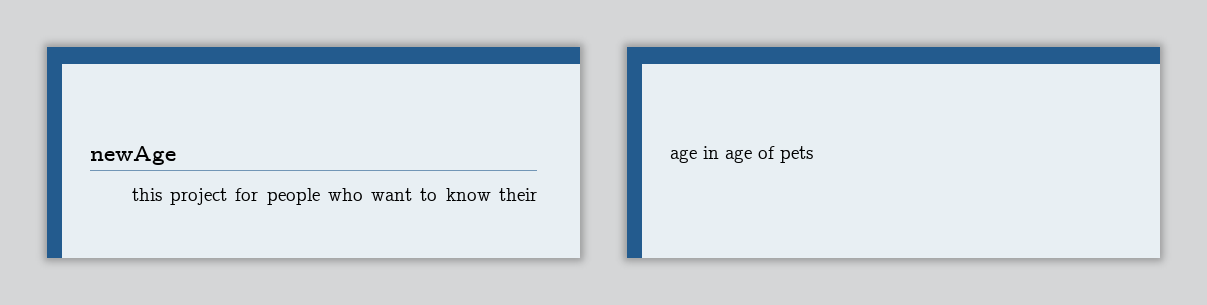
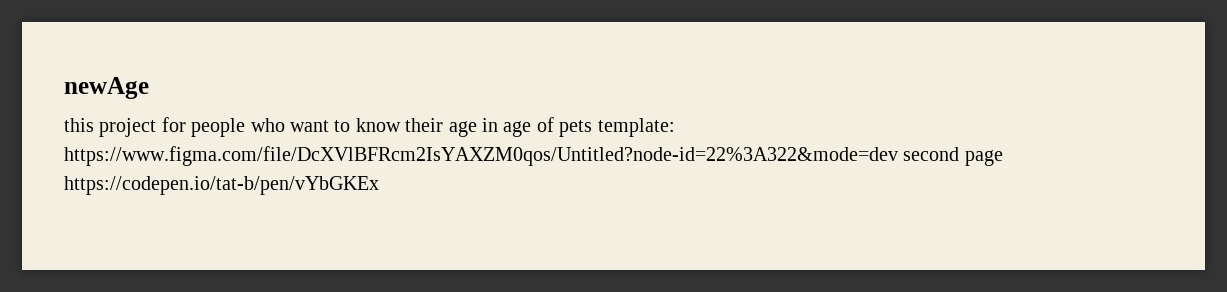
- this project for people who want to know their age in age of pets
+ this project for people who want to know their age in age of pets template: https://www.figma.com/file/DcXVlBFRcm2IsYAXZM0qos/Untitled?node-id=22%3A322&mode=dev second page https://codepen.io/tat-b/pen/vYbGKEx

